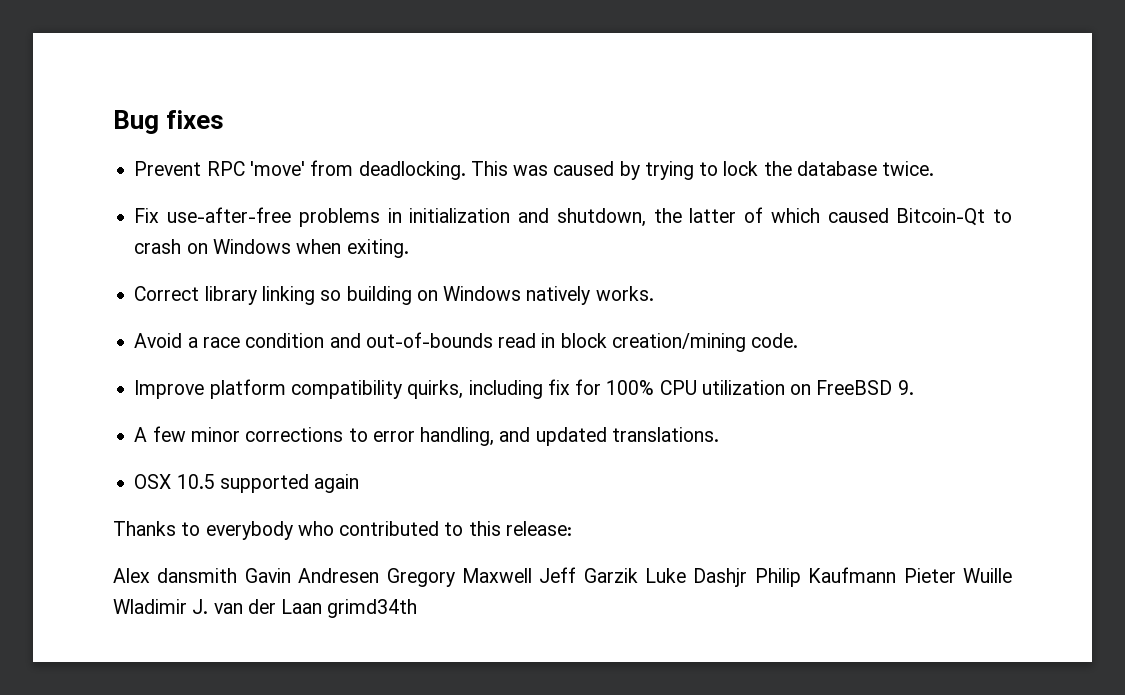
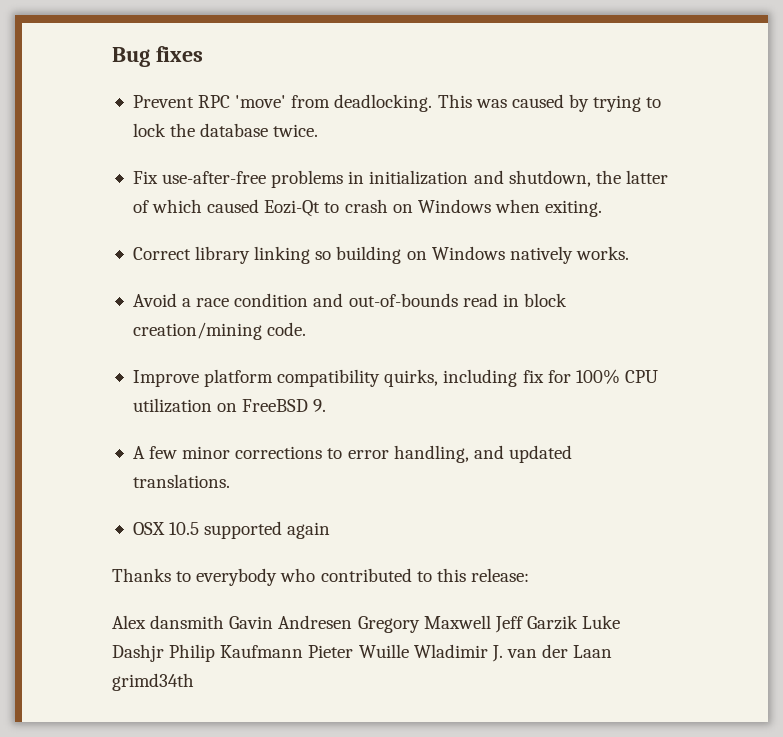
- Fix use-after-free problems in initialization and shutdown, the latter of which caused Bitcoin-Qt to crash on Windows when exiting.
+ Fix use-after-free problems in initialization and shutdown, the latter of which caused Eozi-Qt to crash on Windows when exiting.

